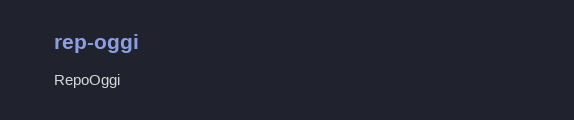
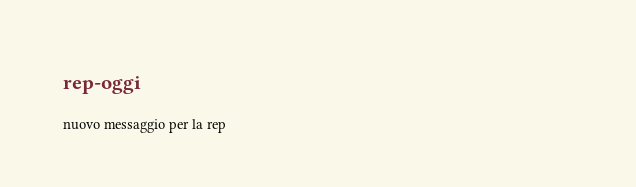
- RepoOggi
+ nuovo messaggio per la rep

